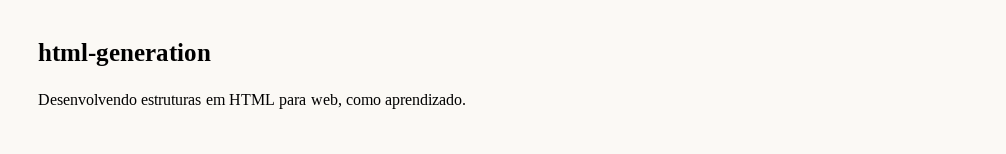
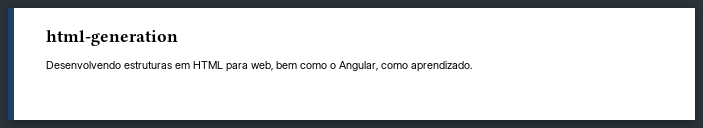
- Desenvolvendo estruturas em HTML para web, como aprendizado.
+ Desenvolvendo estruturas em HTML para web, bem como o Angular, como aprendizado.

